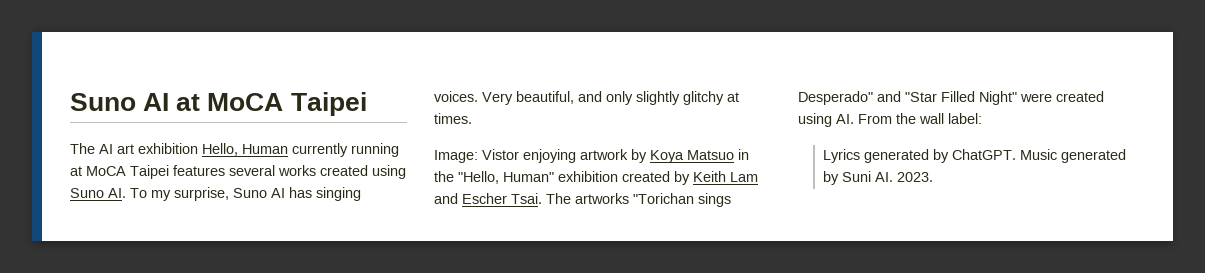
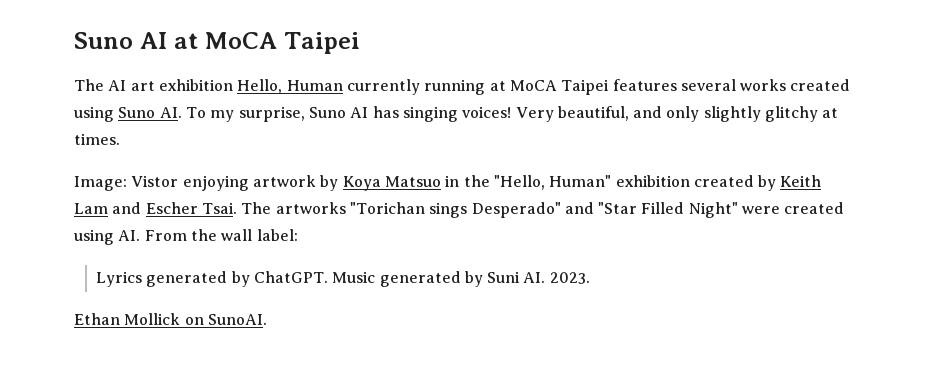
- The AI art exhibition Hello, Human currently running at MoCA Taipei features several works created using Suno AI. To my surprise, Suno AI has singing voices.
+ The AI art exhibition Hello, Human currently running at MoCA Taipei features several works created using Suno AI. To my surprise, Suno AI has singing voices!
+ Ethan Mollick on SunoAI.

